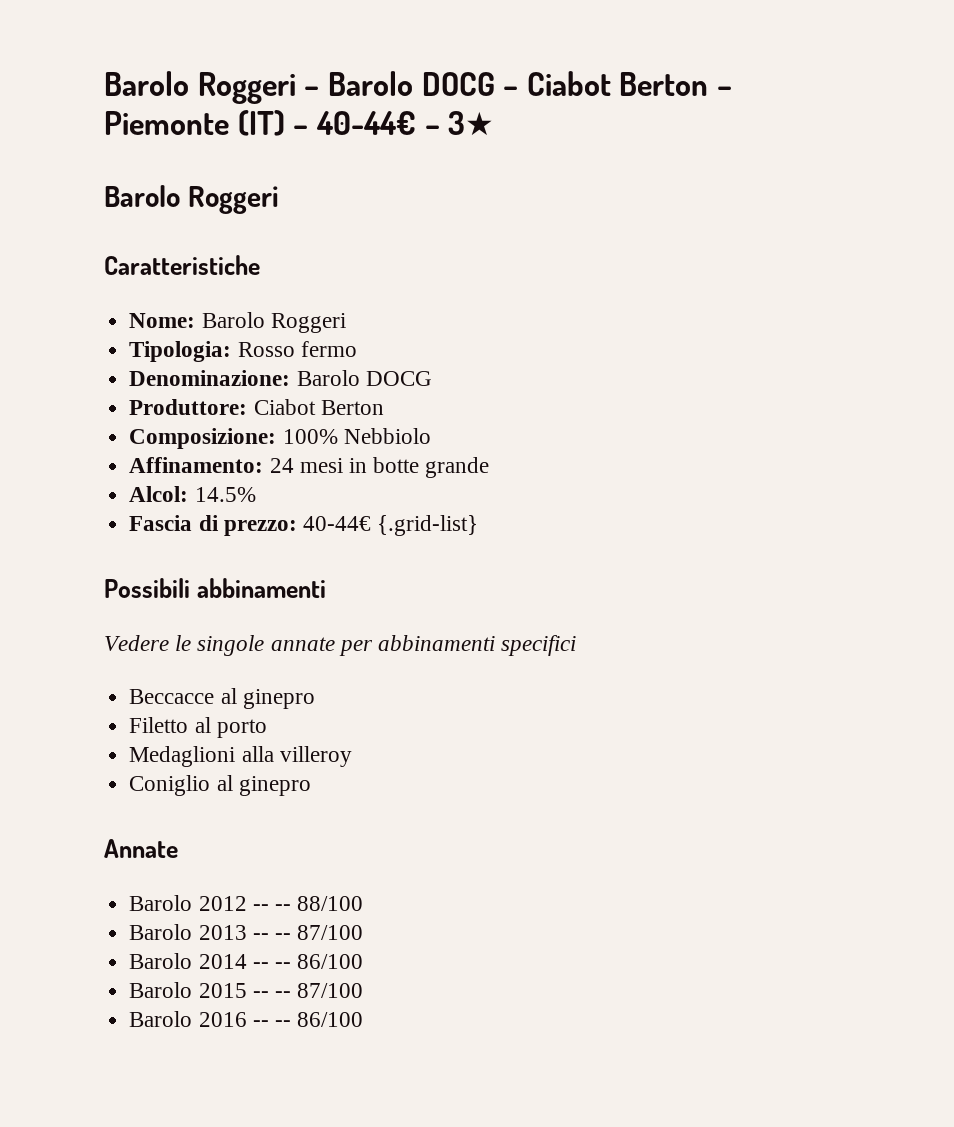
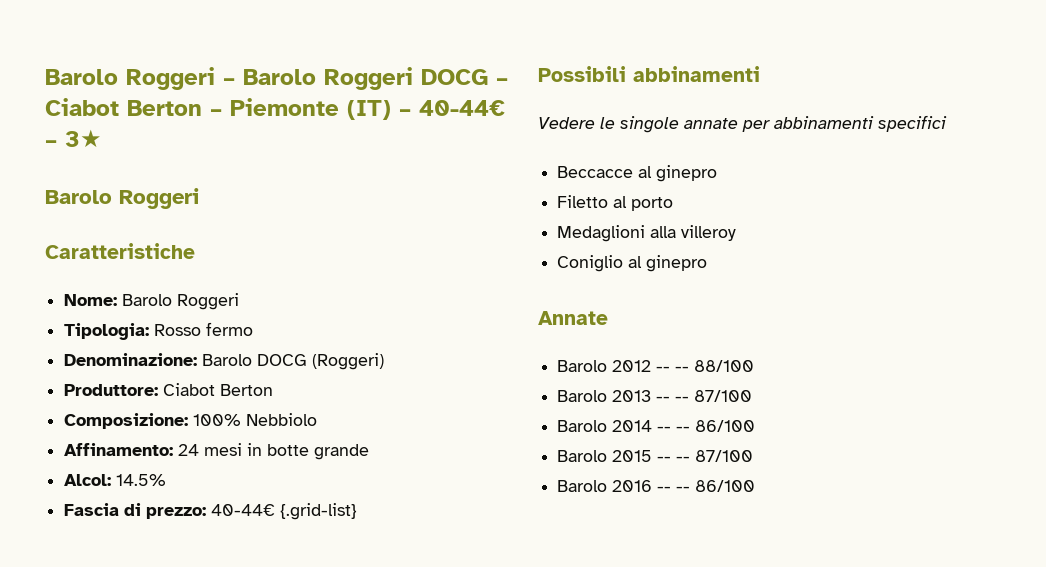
- Barolo Roggeri – Barolo DOCG – Ciabot Berton – Piemonte (IT) – 40-44€ – 3★
+ Barolo Roggeri – Barolo Roggeri DOCG – Ciabot Berton – Piemonte (IT) – 40-44€ – 3★
- Denominazione: Barolo DOCG
+ Denominazione: Barolo DOCG (Roggeri)

